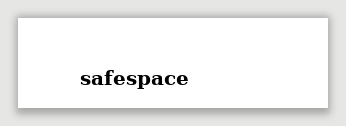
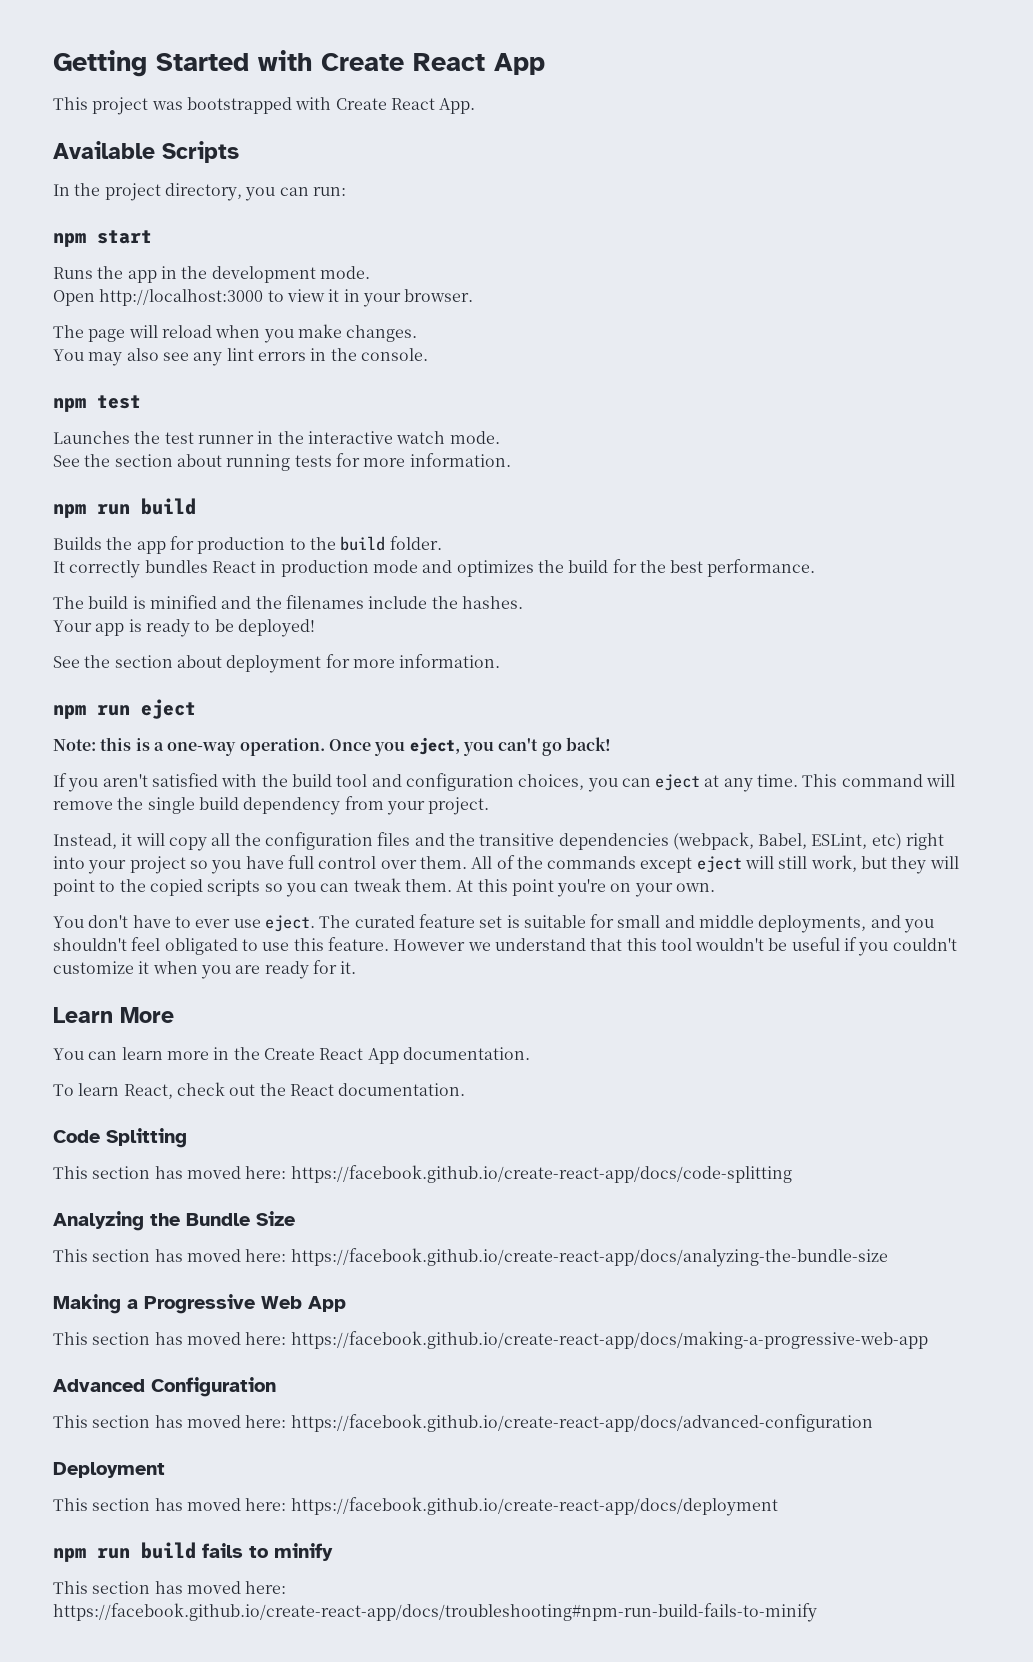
- safespace
+ Getting Started with Create React App
+ This project was bootstrapped with Create React App.
+ Available Scripts
+ In the project directory, you can run:
+ npm start
+ Runs the app in the development mode.
+ Open http://localhost:3000 to view it in your browser.
+ The page will reload when you make changes.
+ You may also see any lint errors in the console.
+ npm test
+ Launches the test runner in the interactive watch mode.
+ See the section about running tests for more information.
+ npm run build
+ Builds the app for production to the build folder.
+ It correctly bundles React in production mode and optimizes the build for the best performance.
+ The build is minified and the filenames include the hashes.
+ Your app is ready to be deployed!
+ See the section about deployment for more information.
+ npm run eject
+ Note: this is a one-way operation. Once you eject, you can't go back!
+ If you aren't satisfied with the build tool and configuration choices, you can eject at any time. This command will remove the single build dependency from your project.
+ Instead, it will copy all the configuration files and the transitive dependencies (webpack, Babel, ESLint, etc) right into your project so you have full control over them. All of the commands except eject will still work, but they will point to the copied scripts so you can tweak them. At this point you're on your own.
+ You don't have to ever use eject. The curated feature set is suitable for small and middle deployments, and you shouldn't feel obligated to use this feature. However we understand that this tool wouldn't be useful if you couldn't customize it when you are ready for it.
+ Learn More
+ You can learn more in the Create React App documentation.
+ To learn React, check out the React documentation.
+ Code Splitting
+ This section has moved here: https://facebook.github.io/create-react-app/docs/code-splitting
+ Analyzing the Bundle Size
+ This section has moved here: https://facebook.github.io/create-react-app/docs/analyzing-the-bundle-size
+ Making a Progressive Web App
+ This section has moved here: https://facebook.github.io/create-react-app/docs/making-a-progressive-web-app
+ Advanced Configuration
+ This section has moved here: https://facebook.github.io/create-react-app/docs/advanced-configuration
+ Deployment
+ This section has moved here: https://facebook.github.io/create-react-app/docs/deployment
+ npm run build fails to minify
+ This section has moved here: https://facebook.github.io/create-react-app/docs/troubleshooting#npm-run-build-fails-to-minify

